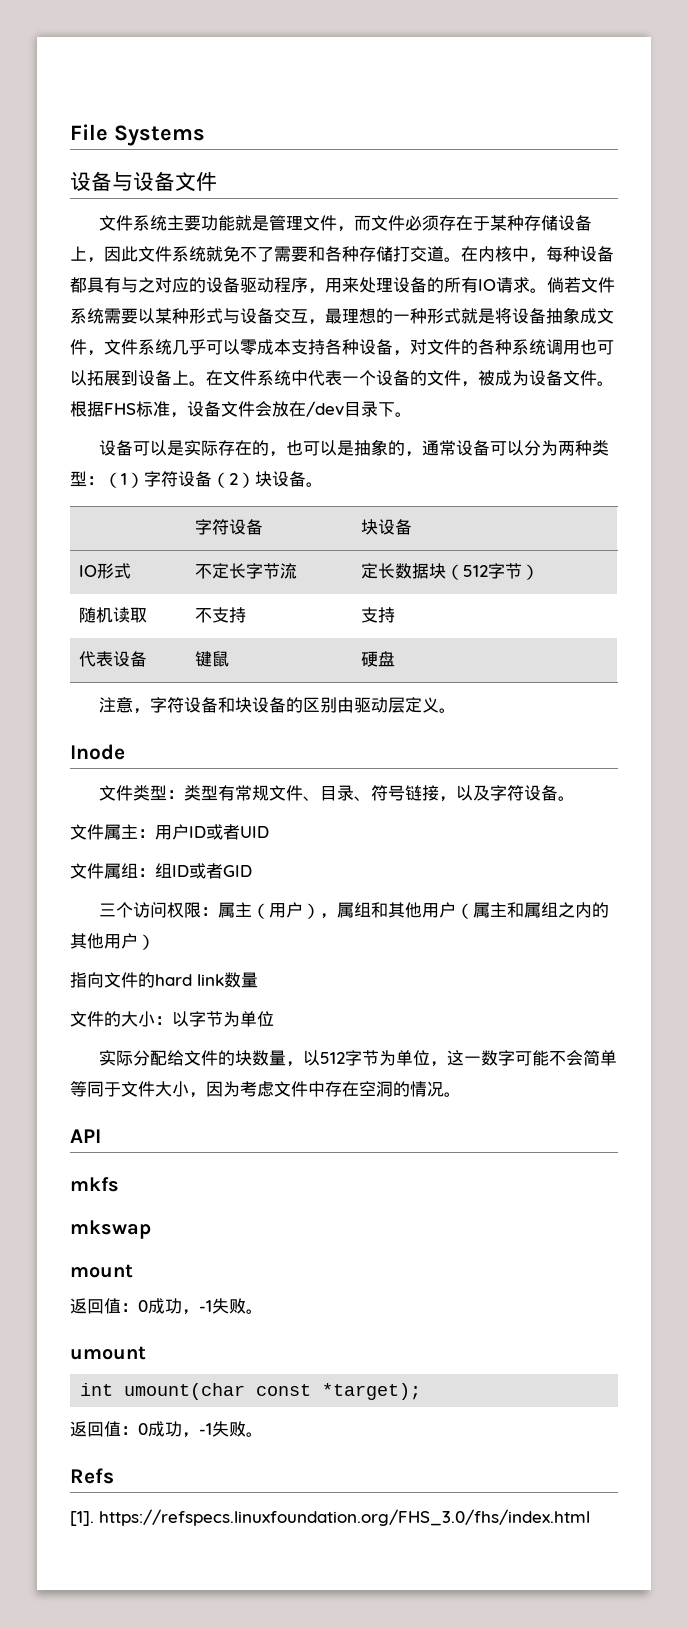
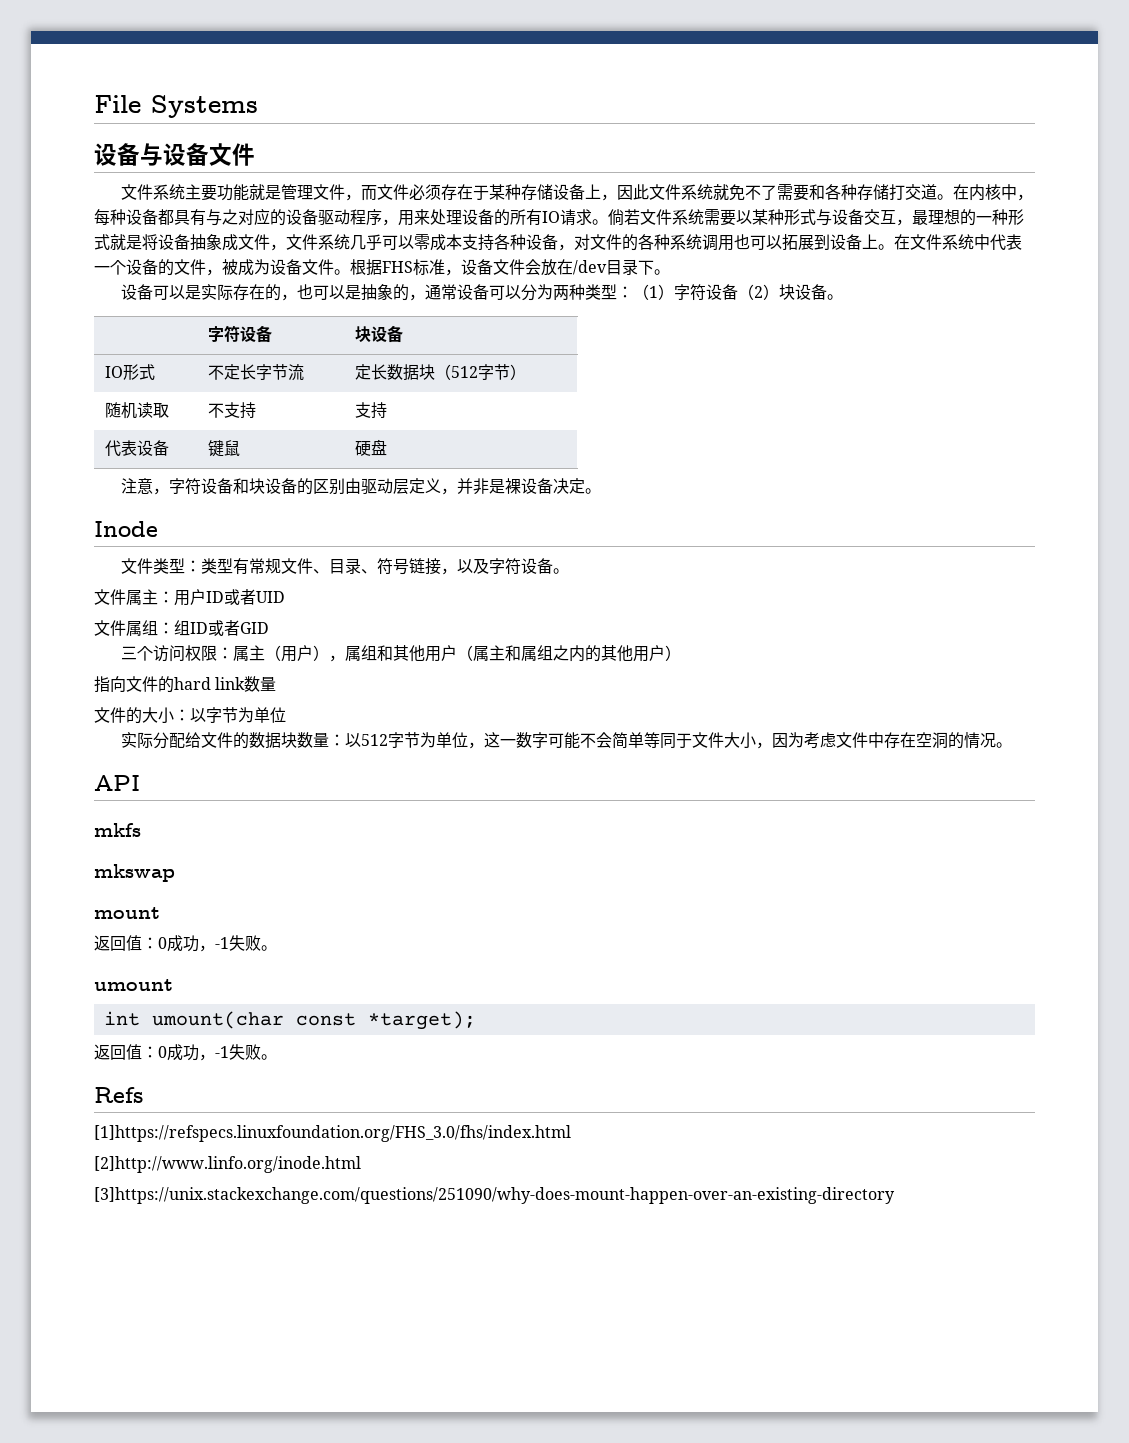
- 注意，字符设备和块设备的区别由驱动层定义。
+ 注意，字符设备和块设备的区别由驱动层定义，并非是裸设备决定。
- 实际分配给文件的块数量，以512字节为单位，这一数字可能不会简单等同于文件大小，因为考虑文件中存在空洞的情况。
+ 实际分配给文件的数据块数量：以512字节为单位，这一数字可能不会简单等同于文件大小，因为考虑文件中存在空洞的情况。
- [1]. https://refspecs.linuxfoundation.org/FHS_3.0/fhs/index.html
+ [1]https://refspecs.linuxfoundation.org/FHS_3.0/fhs/index.html
+ [2]http://www.linfo.org/inode.html
+ [3]https://unix.stackexchange.com/questions/251090/why-does-mount-happen-over-an-existing-directory

